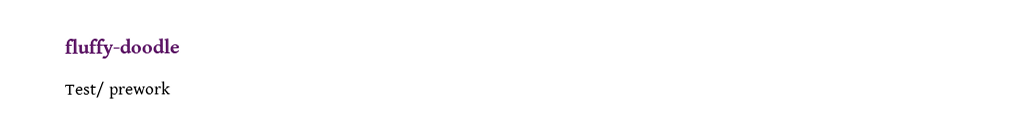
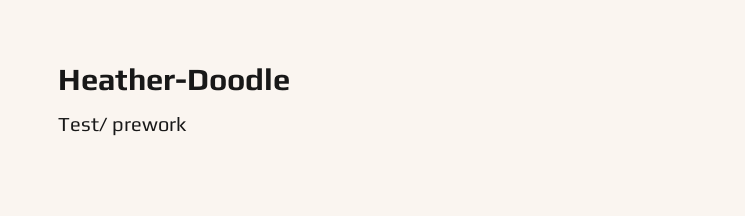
- fluffy-doodle
+ Heather-Doodle

